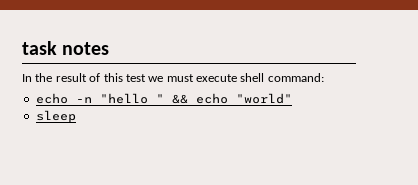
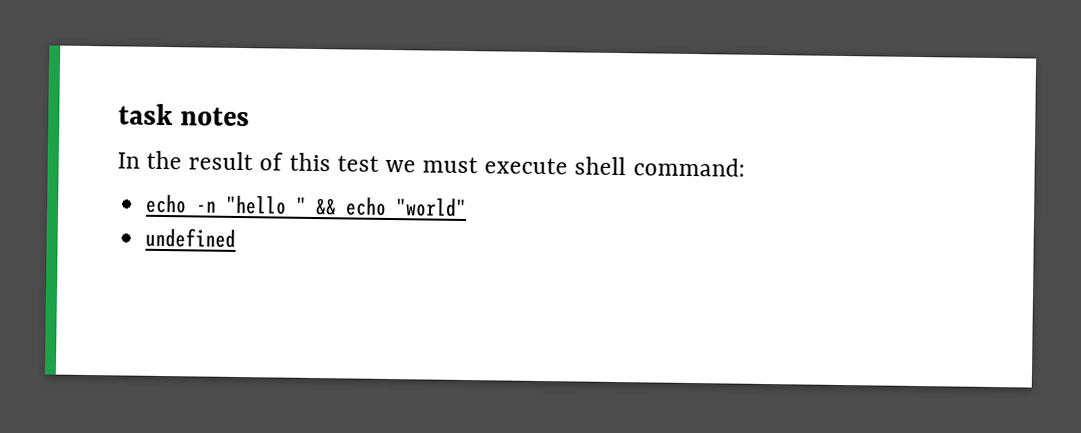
- sleep
+ undefined

